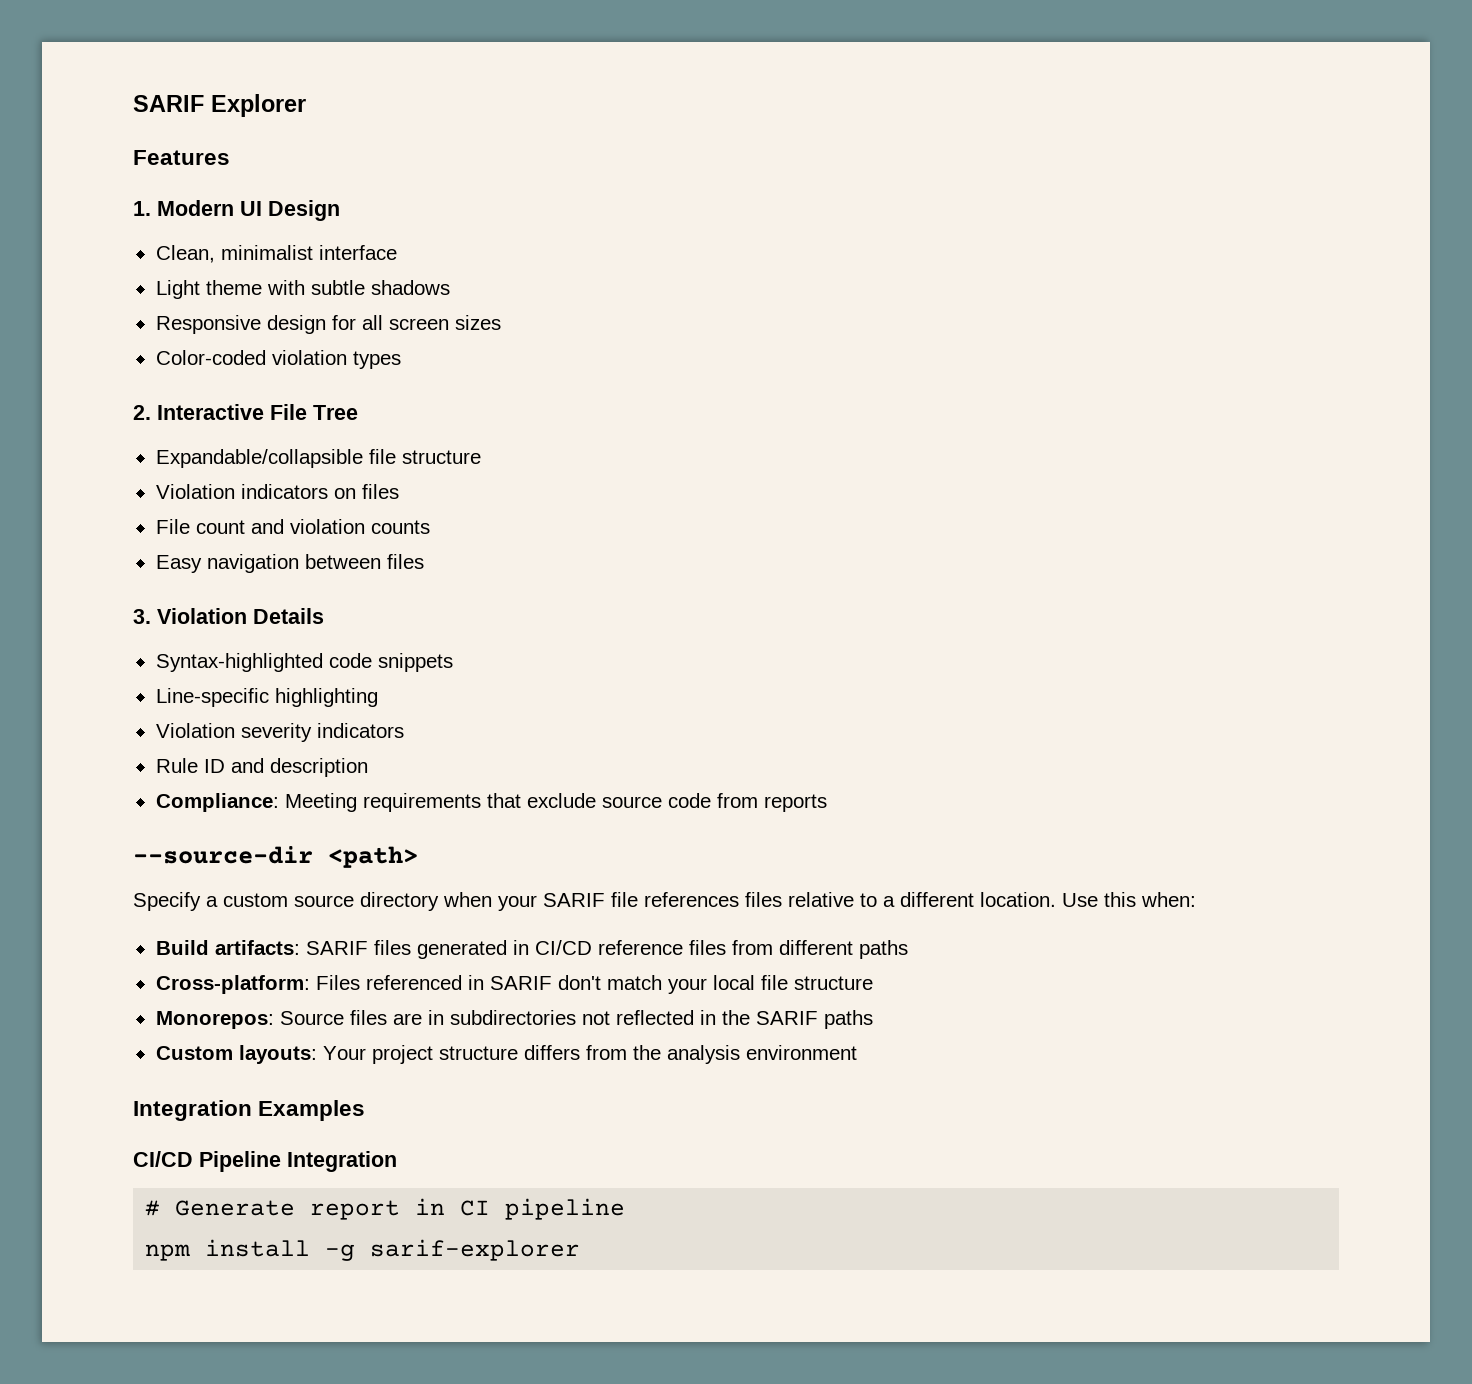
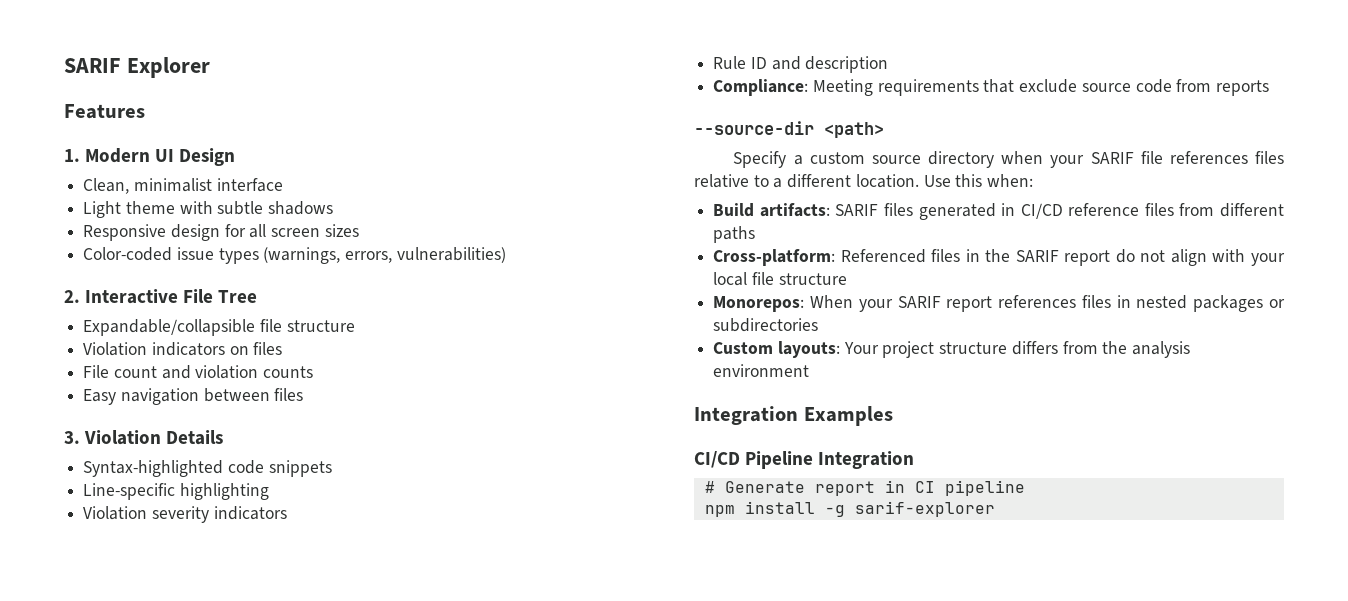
- Color-coded violation types
+ Color-coded issue types (warnings, errors, vulnerabilities)
- Cross-platform: Files referenced in SARIF don't match your local file structure
+ Cross-platform: Referenced files in the SARIF report do not align with your local file structure
- Monorepos: Source files are in subdirectories not reflected in the SARIF paths
+ Monorepos: When your SARIF report references files in nested packages or subdirectories

